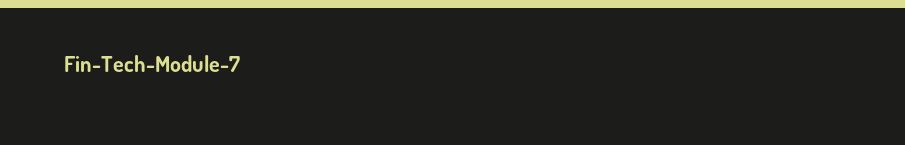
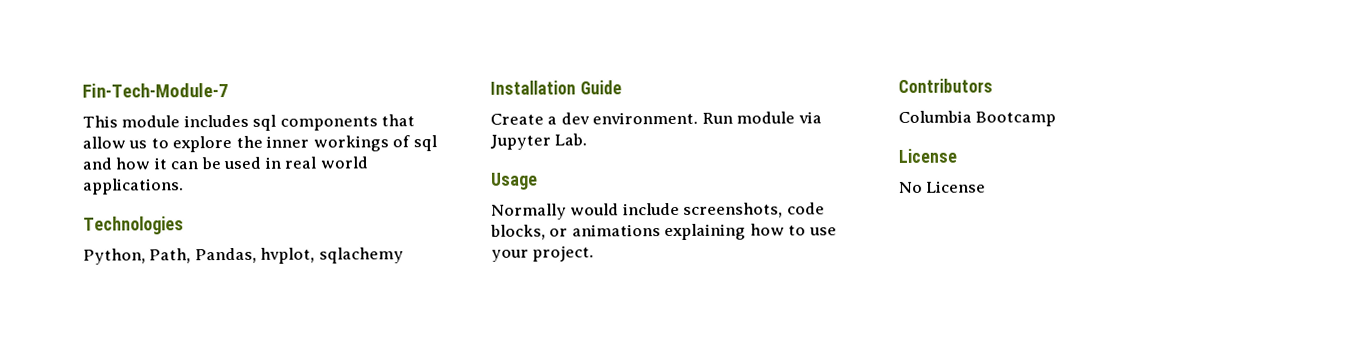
+ This module includes sql components that allow us to explore the inner workings of sql and how it can be used in real world applications.
+ Technologies
+ Python, Path, Pandas, hvplot, sqlachemy
+ Installation Guide
+ Create a dev environment. Run module via Jupyter Lab.
+ Usage
+ Normally would include screenshots, code blocks, or animations explaining how to use your project.
+ Contributors
+ Columbia Bootcamp
+ License
+ No License

